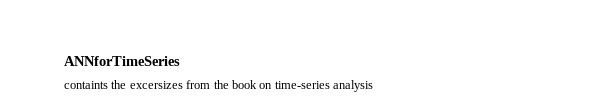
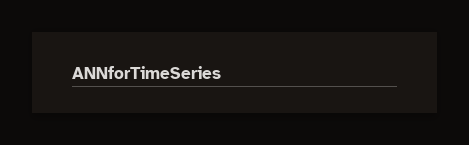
- containts the excersizes from the book on time-series analysis

